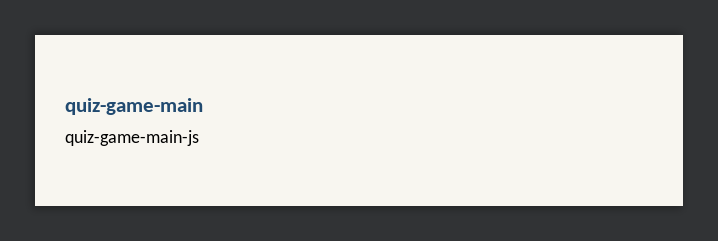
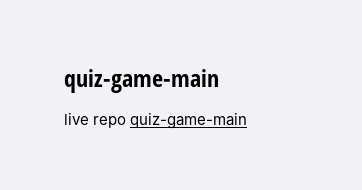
- quiz-game-main-js
+ live repo quiz-game-main

